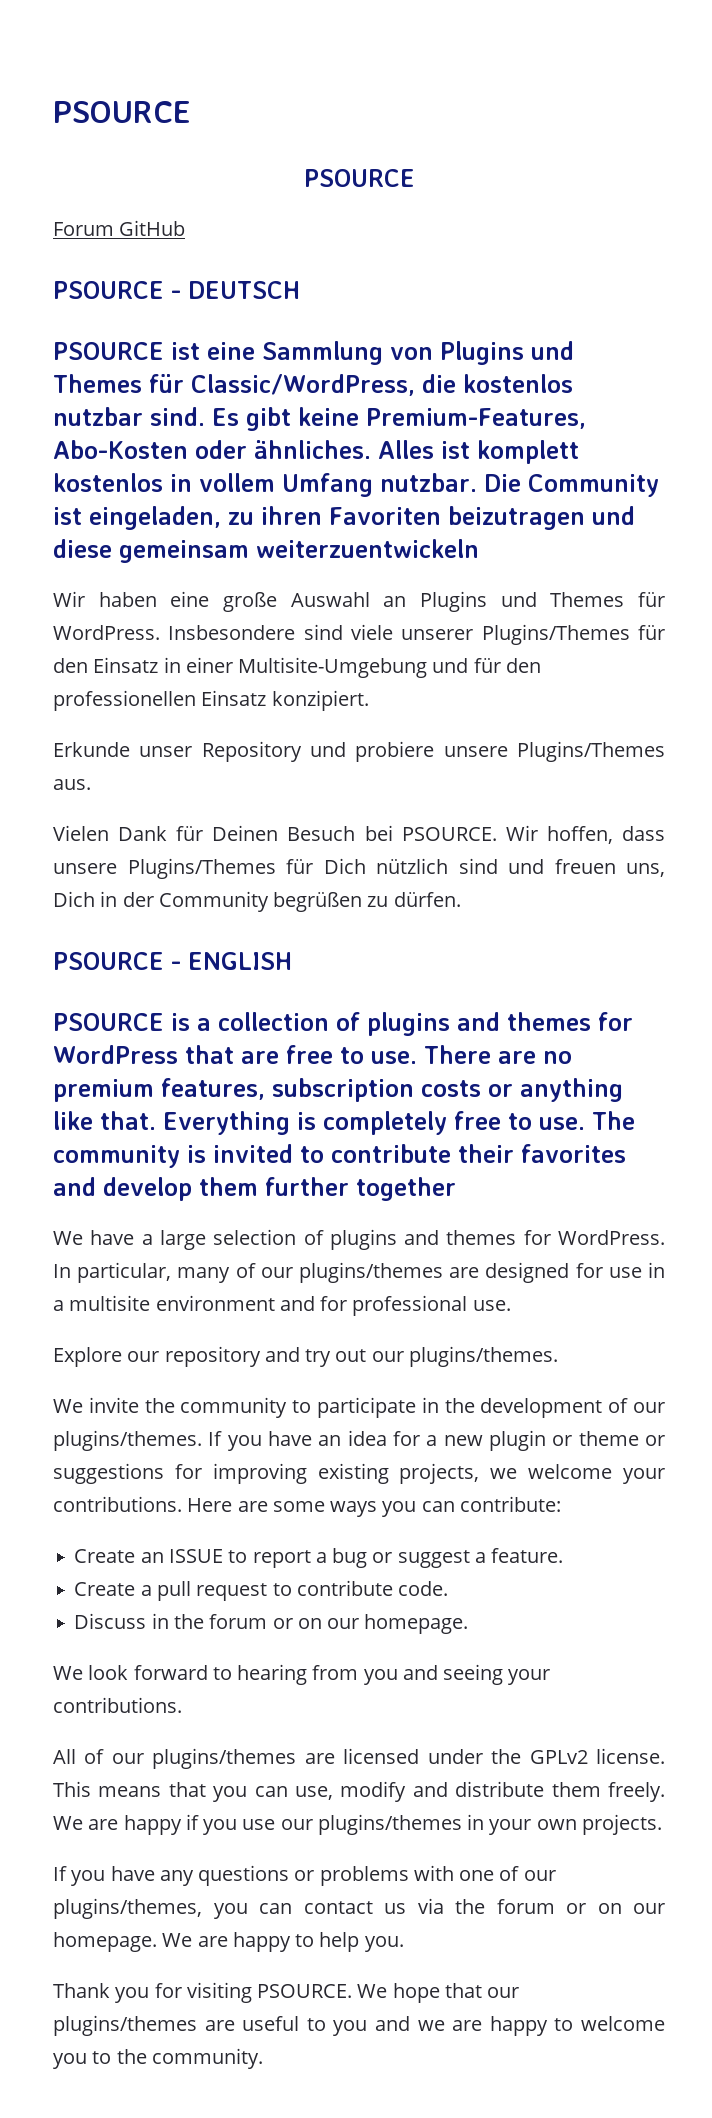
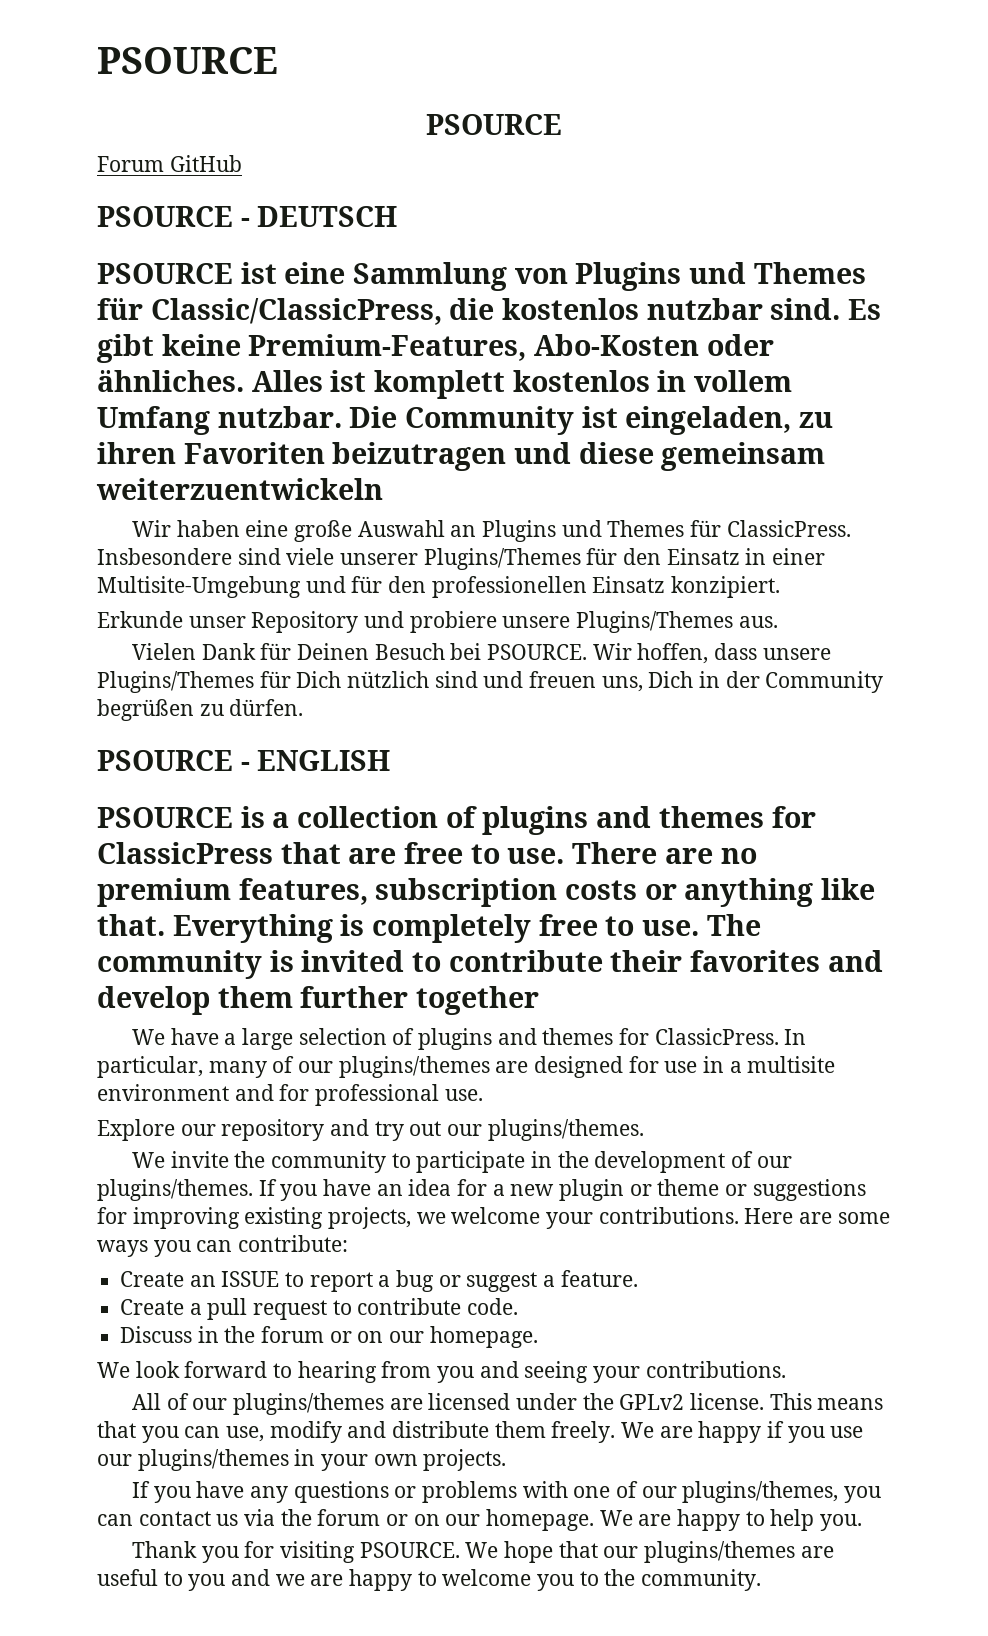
- PSOURCE ist eine Sammlung von Plugins und Themes für Classic/WordPress, die kostenlos nutzbar sind.
+ PSOURCE ist eine Sammlung von Plugins und Themes für Classic/ClassicPress, die kostenlos nutzbar sind.
- Wir haben eine große Auswahl an Plugins und Themes für WordPress.
+ Wir haben eine große Auswahl an Plugins und Themes für ClassicPress.
- PSOURCE is a collection of plugins and themes for WordPress that are free to use.
+ PSOURCE is a collection of plugins and themes for ClassicPress that are free to use.
- We have a large selection of plugins and themes for WordPress.
+ We have a large selection of plugins and themes for ClassicPress.

